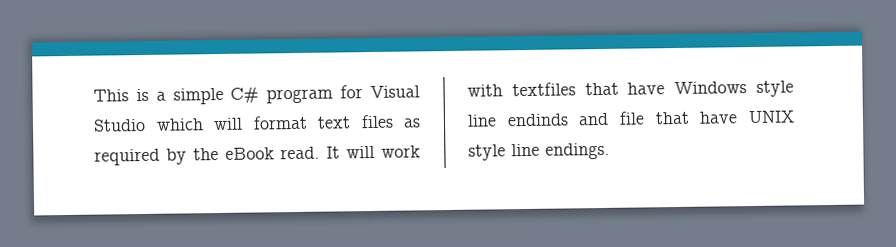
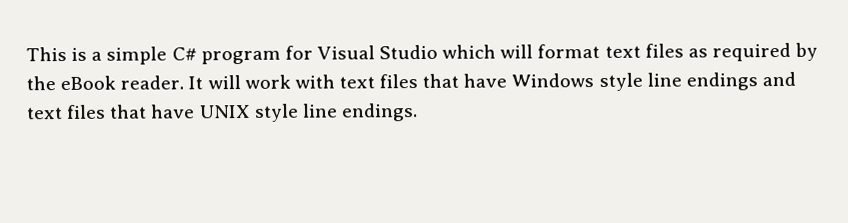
- This is a simple C# program for Visual Studio which will format text files as required by the eBook read.
+ This is a simple C# program for Visual Studio which will format text files as required by the eBook reader.
- It will work with textfiles that have Windows style line endinds and file that have UNIX style line endings.
+ It will work with text files that have Windows style line endings and text files that have UNIX style line endings.

